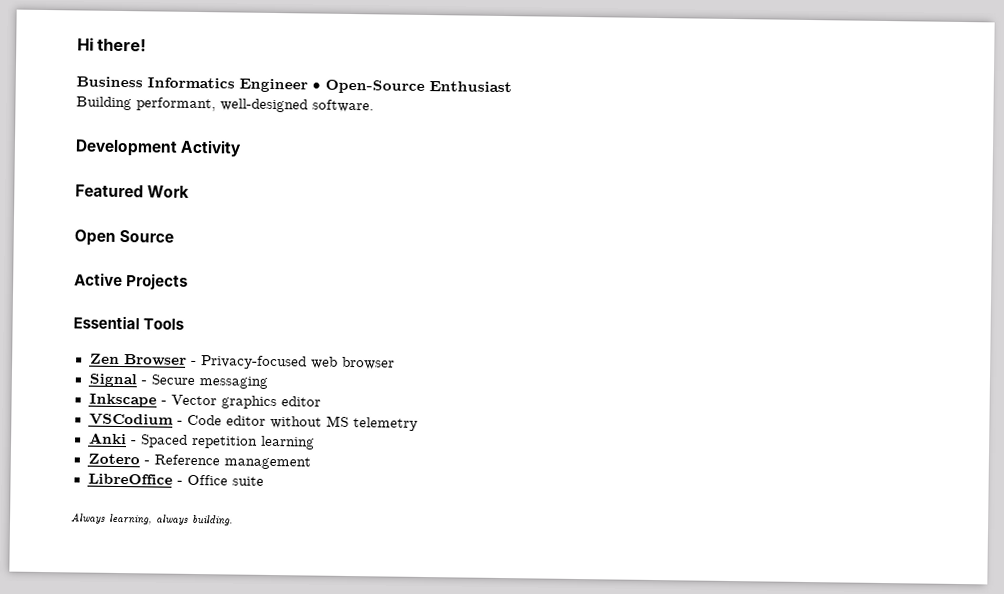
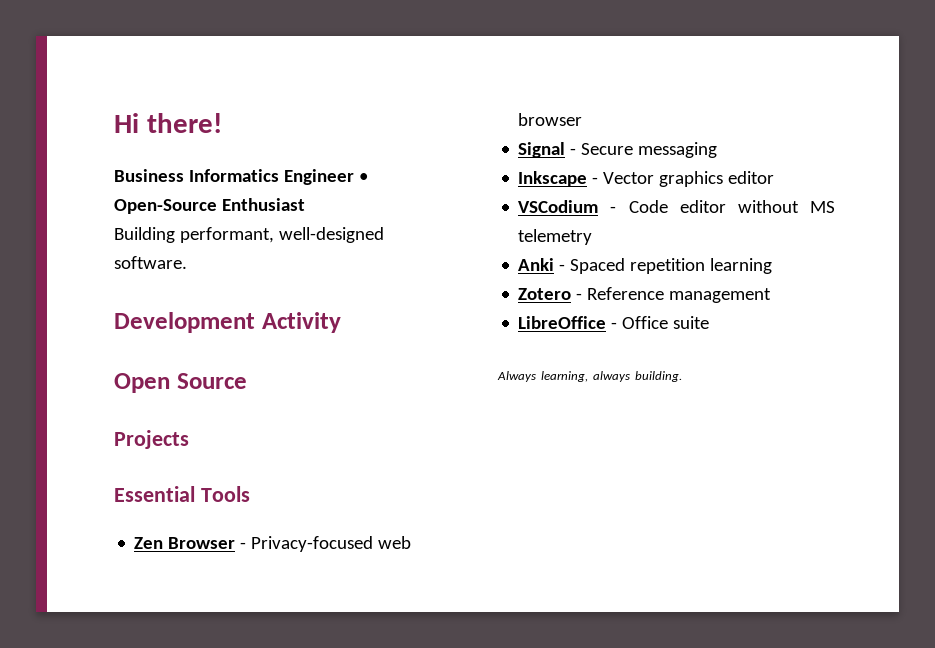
- Featured Work
- Active Projects
+ Projects

